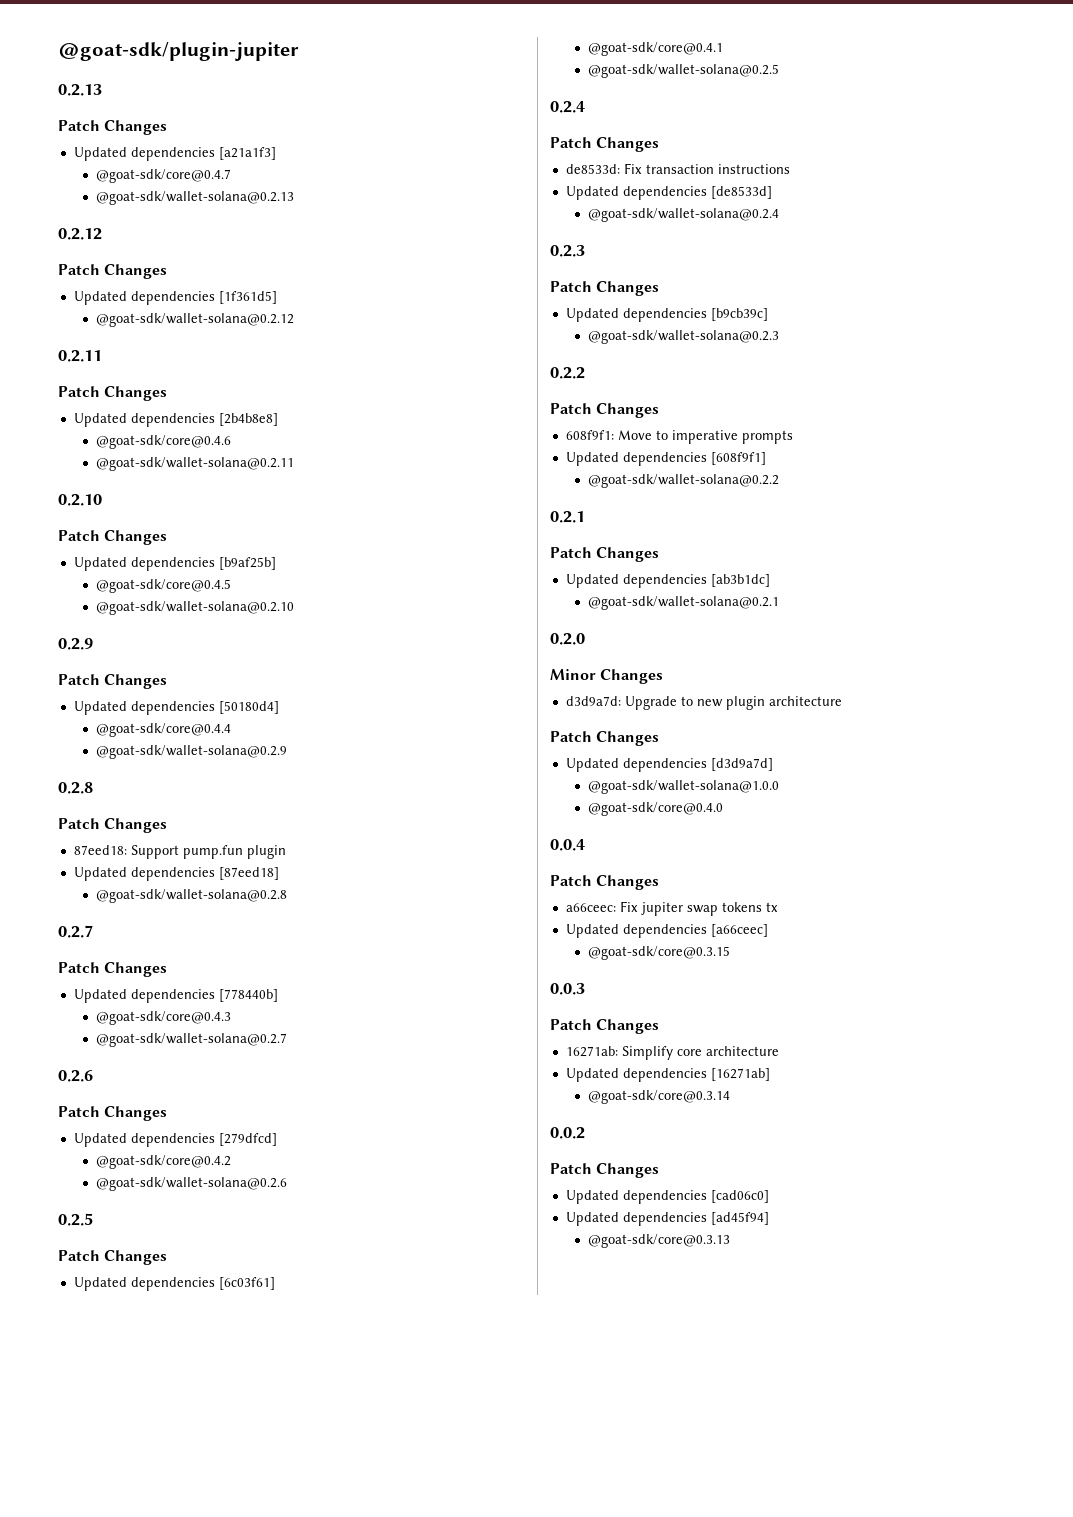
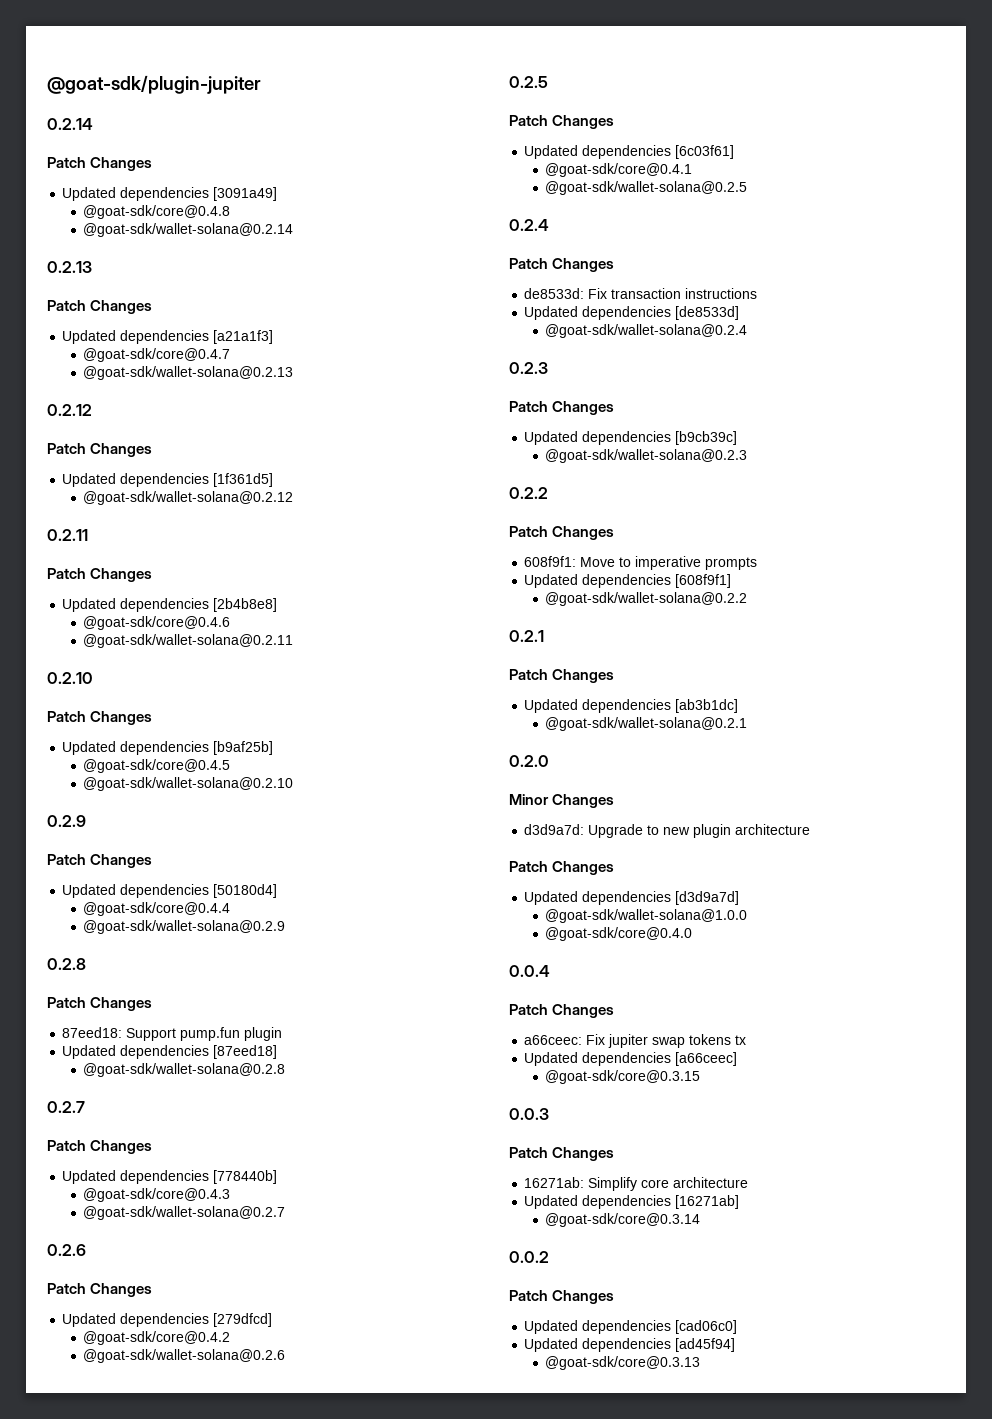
+ 0.2.14
+ Patch Changes
+ Updated dependencies [3091a49]
+ @goat-sdk/core@0.4.8
+ @goat-sdk/wallet-solana@0.2.14

